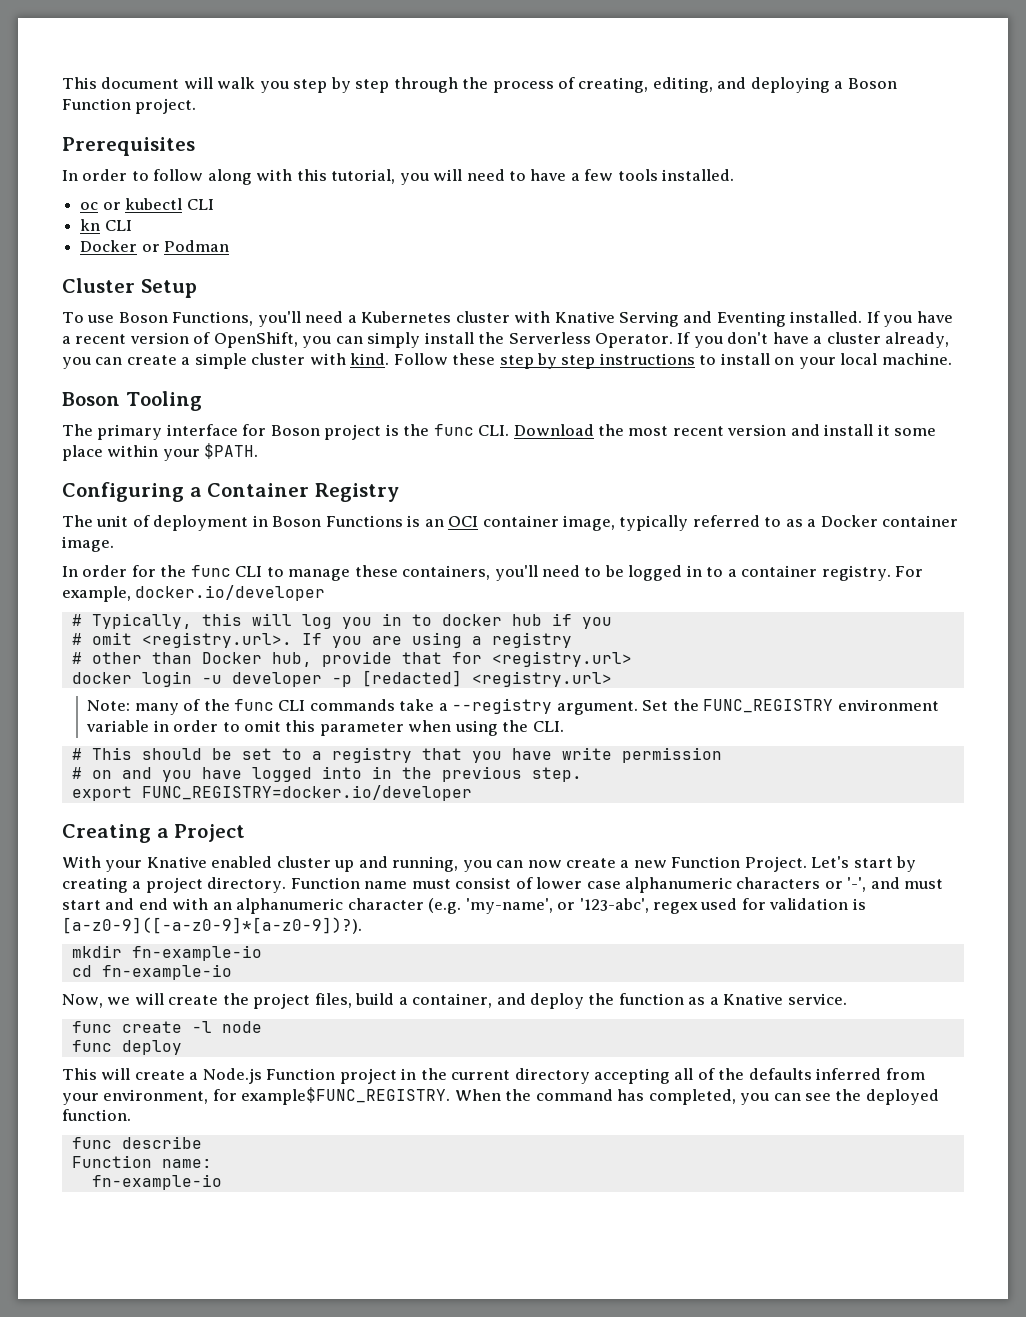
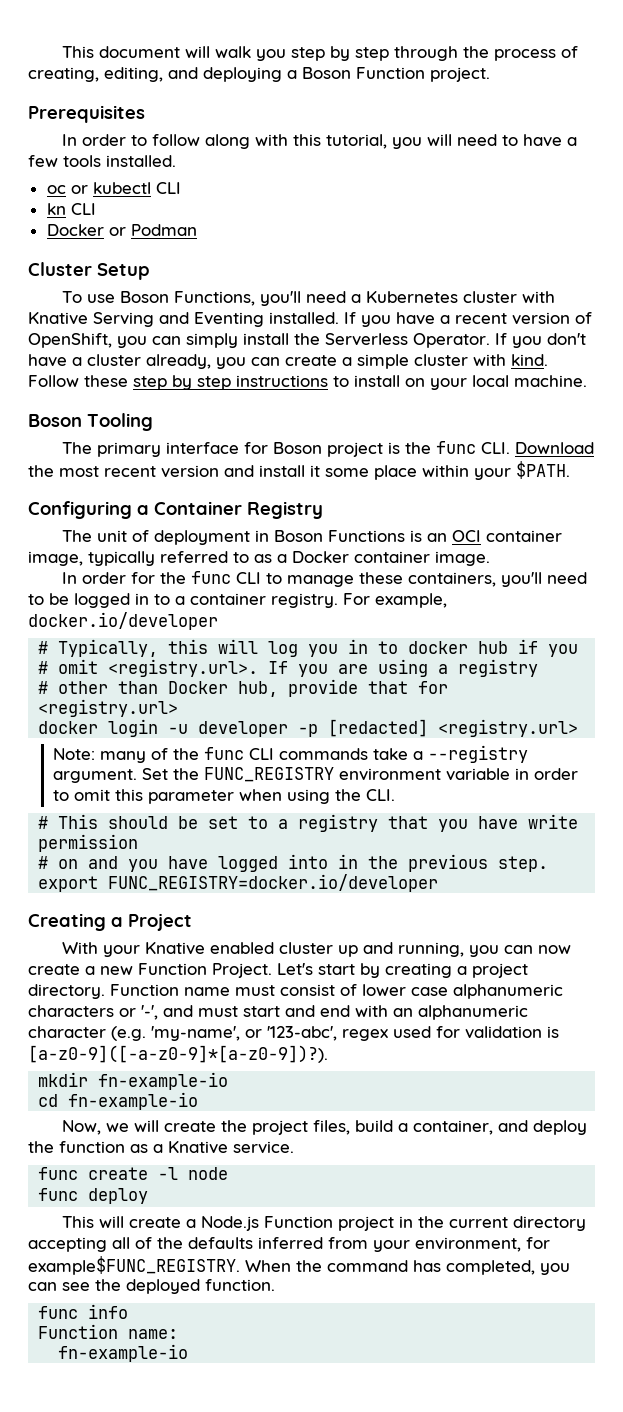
- func describe
+ func info

